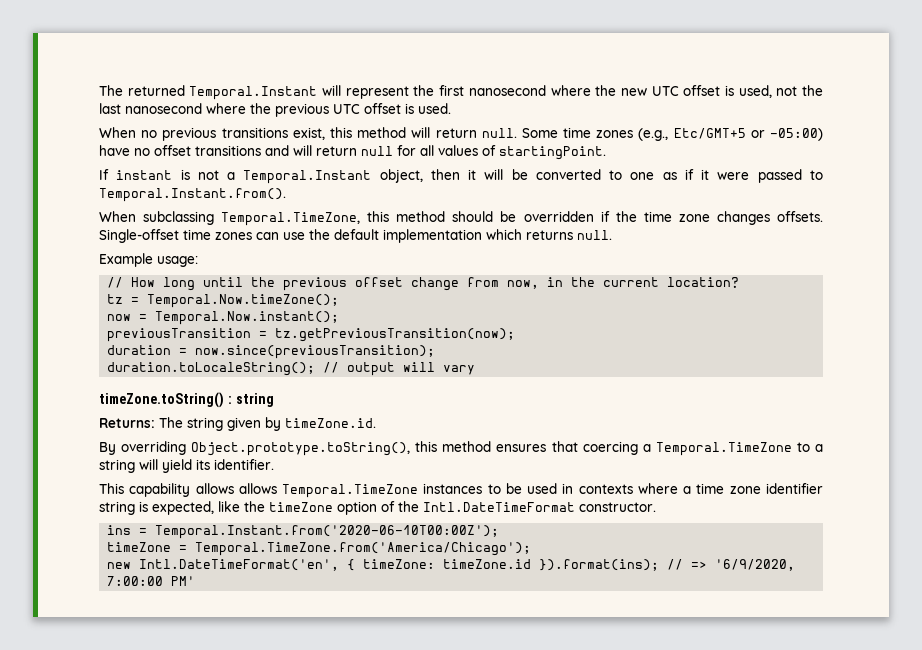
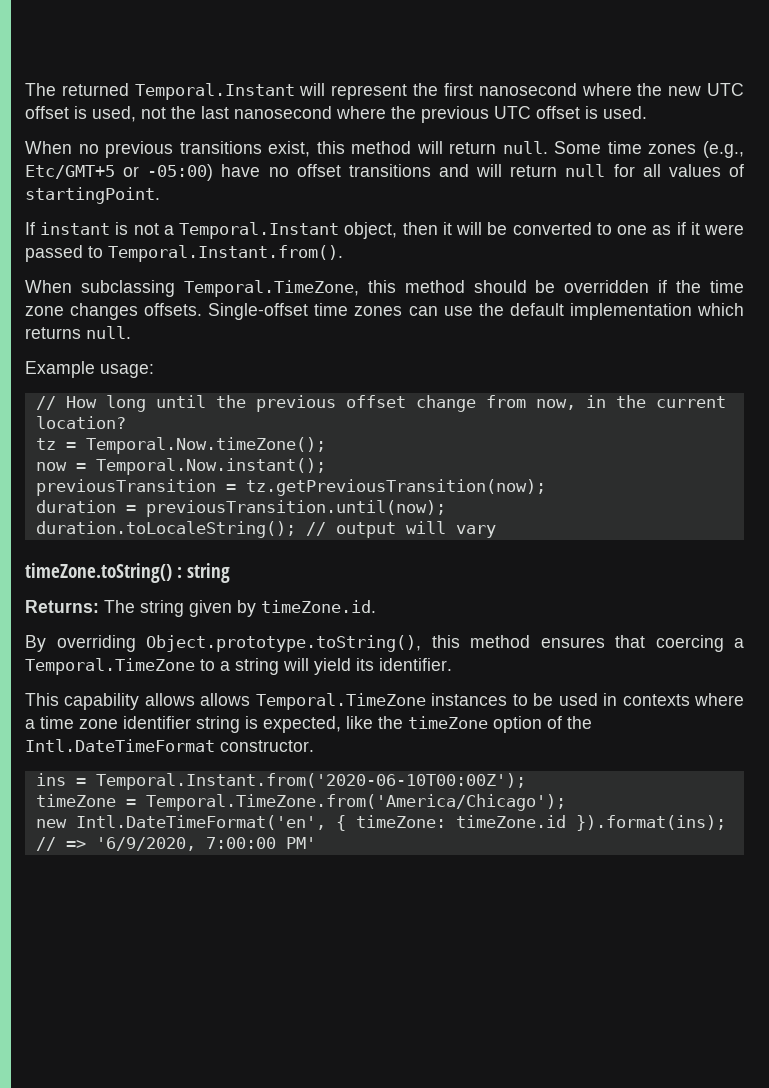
- duration = now.since(previousTransition);
+ duration = previousTransition.until(now);

